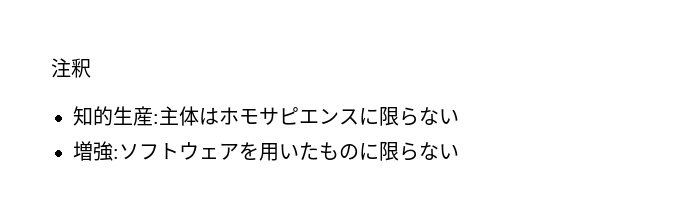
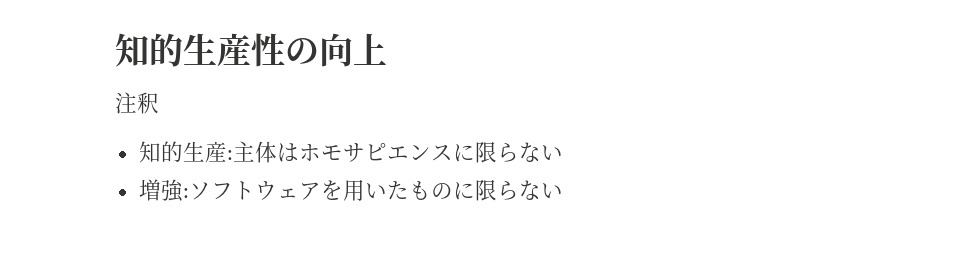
+ 知的生産性の向上

